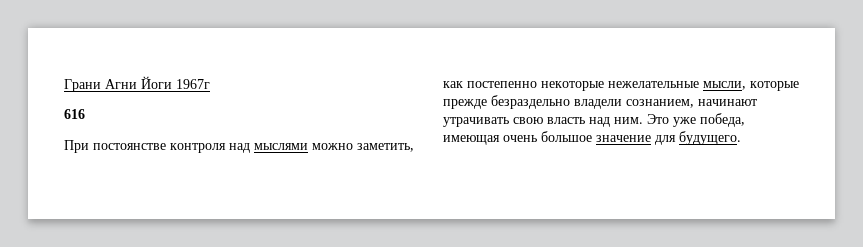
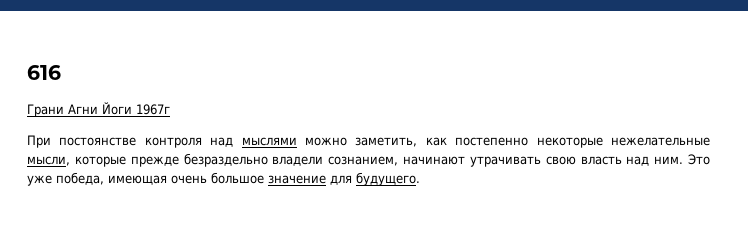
+ 616
- 616

